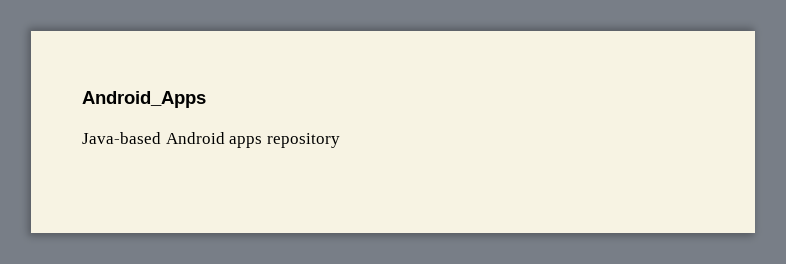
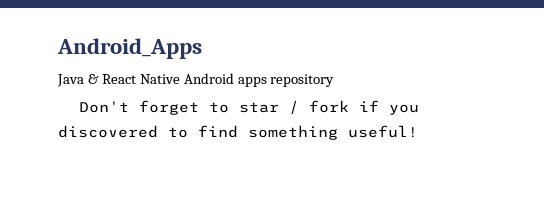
- Java-based Android apps repository
+ Java & React Native Android apps repository
+ Don't forget to star / fork if you discovered to find something useful!

